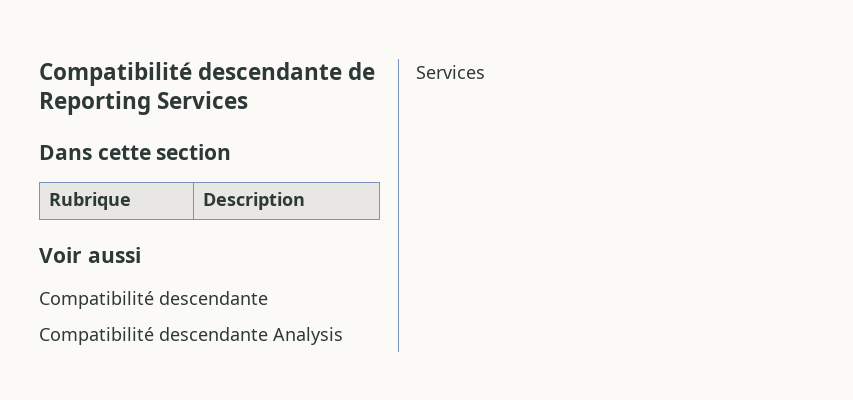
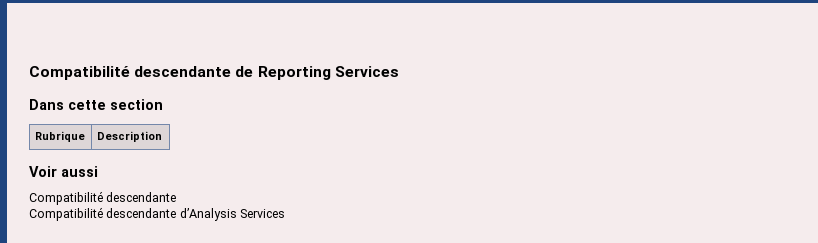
- Compatibilité descendante Analysis Services
+ Compatibilité descendante d’Analysis Services

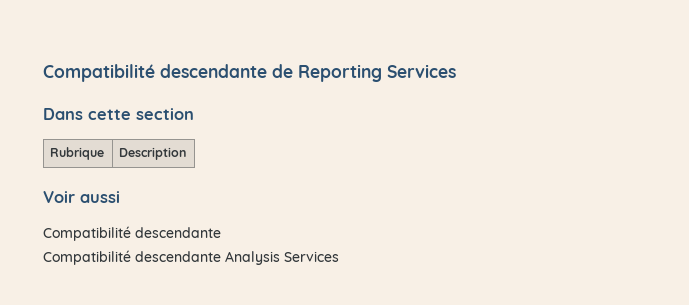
- Compatibilité descendante d’Analysis Services
+ Compatibilité descendante Analysis Services

